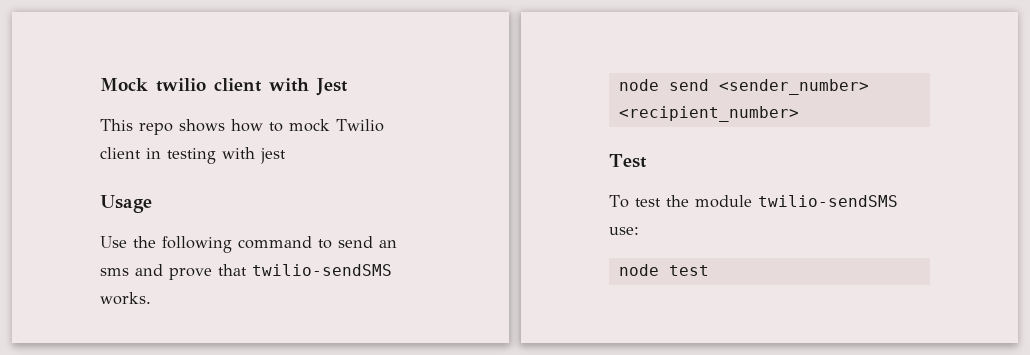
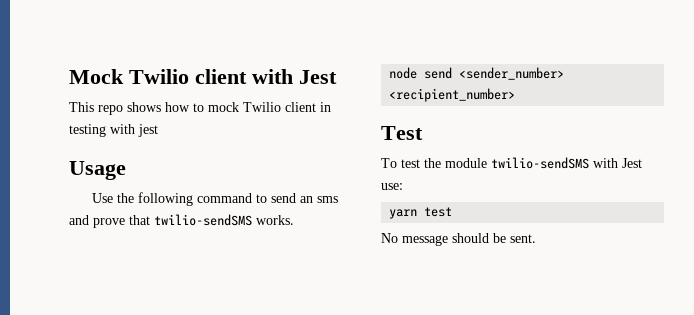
- Mock twilio client with Jest
+ Mock Twilio client with Jest
- To test the module twilio-sendSMS use:
+ To test the module twilio-sendSMS with Jest use:
- node test
+ yarn test
+ No message should be sent.

